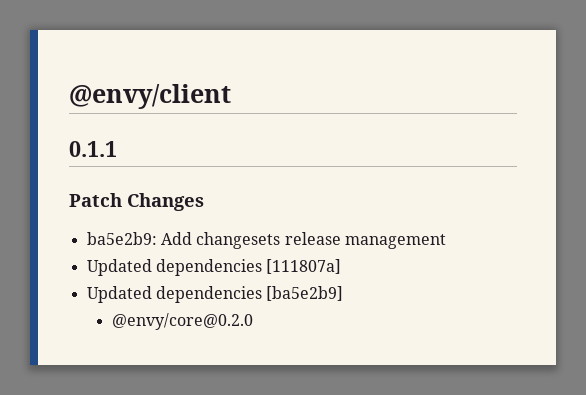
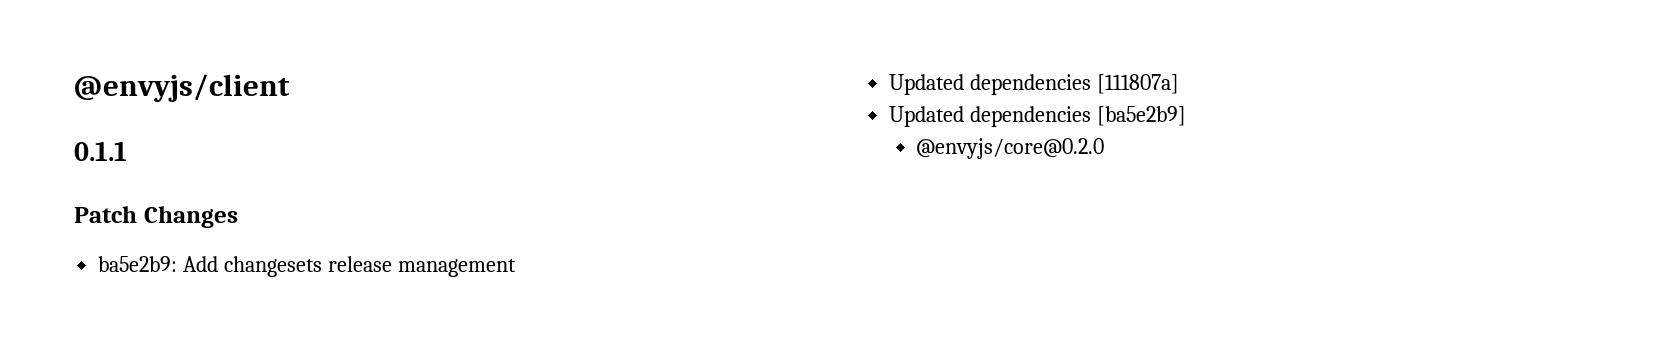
- @envy/client
+ @envyjs/client
- @envy/core@0.2.0
+ @envyjs/core@0.2.0

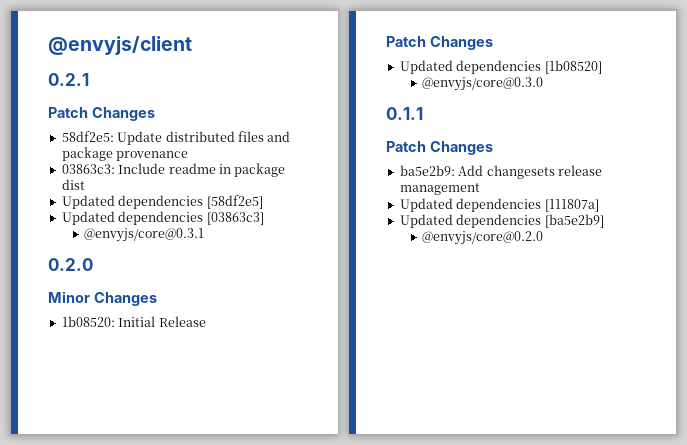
+ 0.2.1
+ Patch Changes
+ 58df2e5: Update distributed files and package provenance
+ 03863c3: Include readme in package dist
+ Updated dependencies [58df2e5]
+ Updated dependencies [03863c3]
+ @envyjs/core@0.3.1
+ 0.2.0
+ Minor Changes
+ 1b08520: Initial Release
+ Patch Changes
+ Updated dependencies [1b08520]
+ @envyjs/core@0.3.0

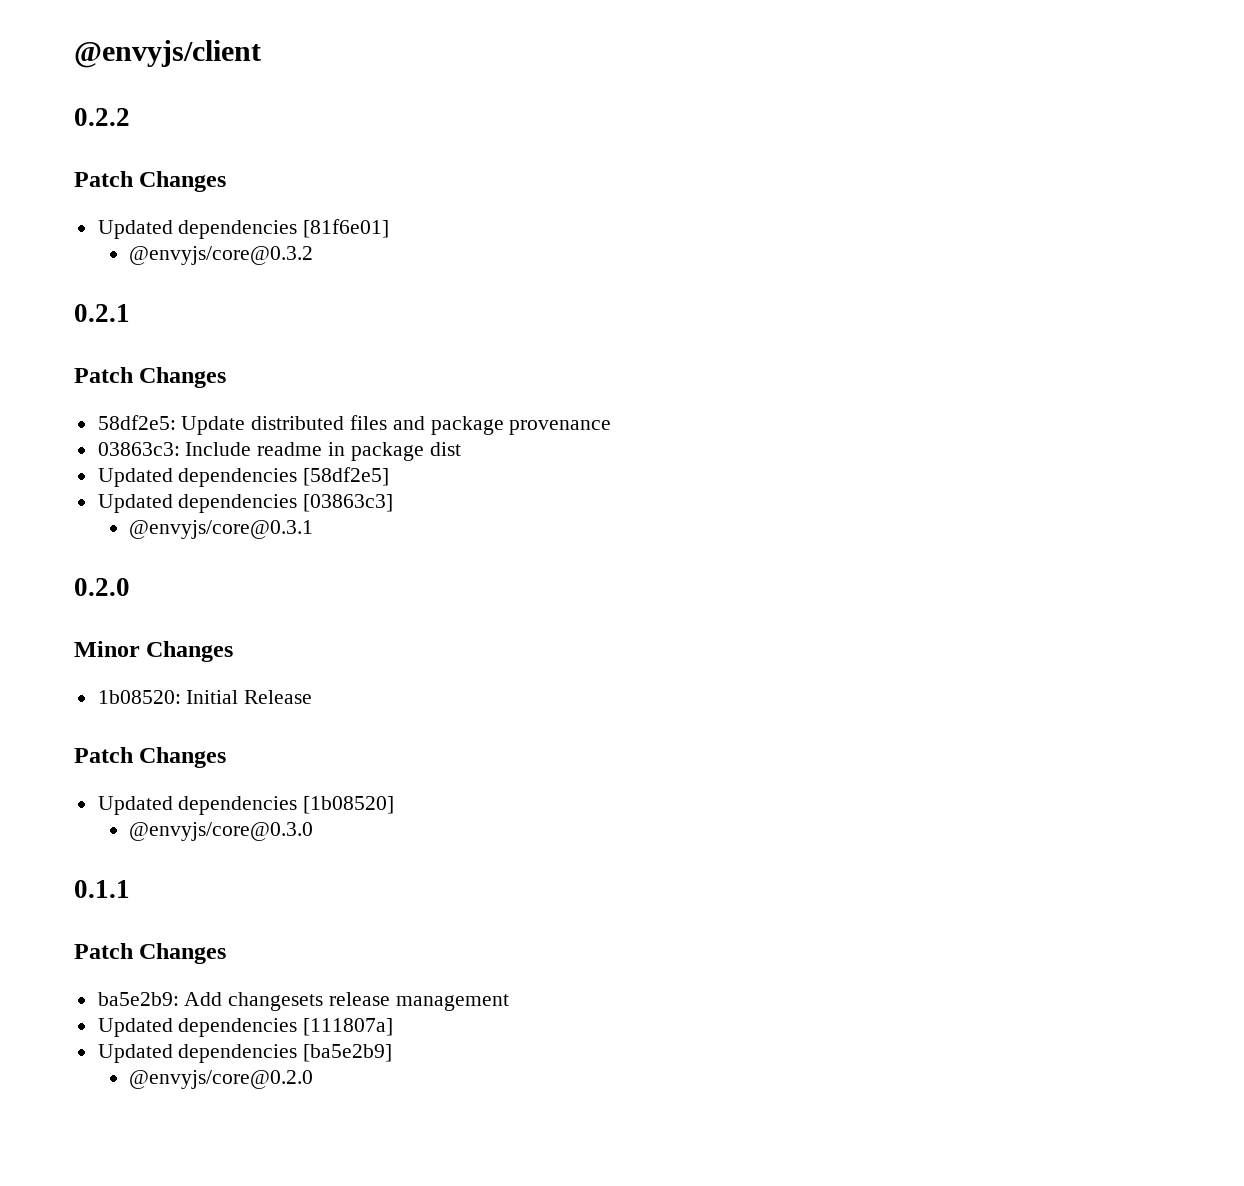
+ 0.2.2
+ Patch Changes
+ Updated dependencies [81f6e01]
+ @envyjs/core@0.3.2

